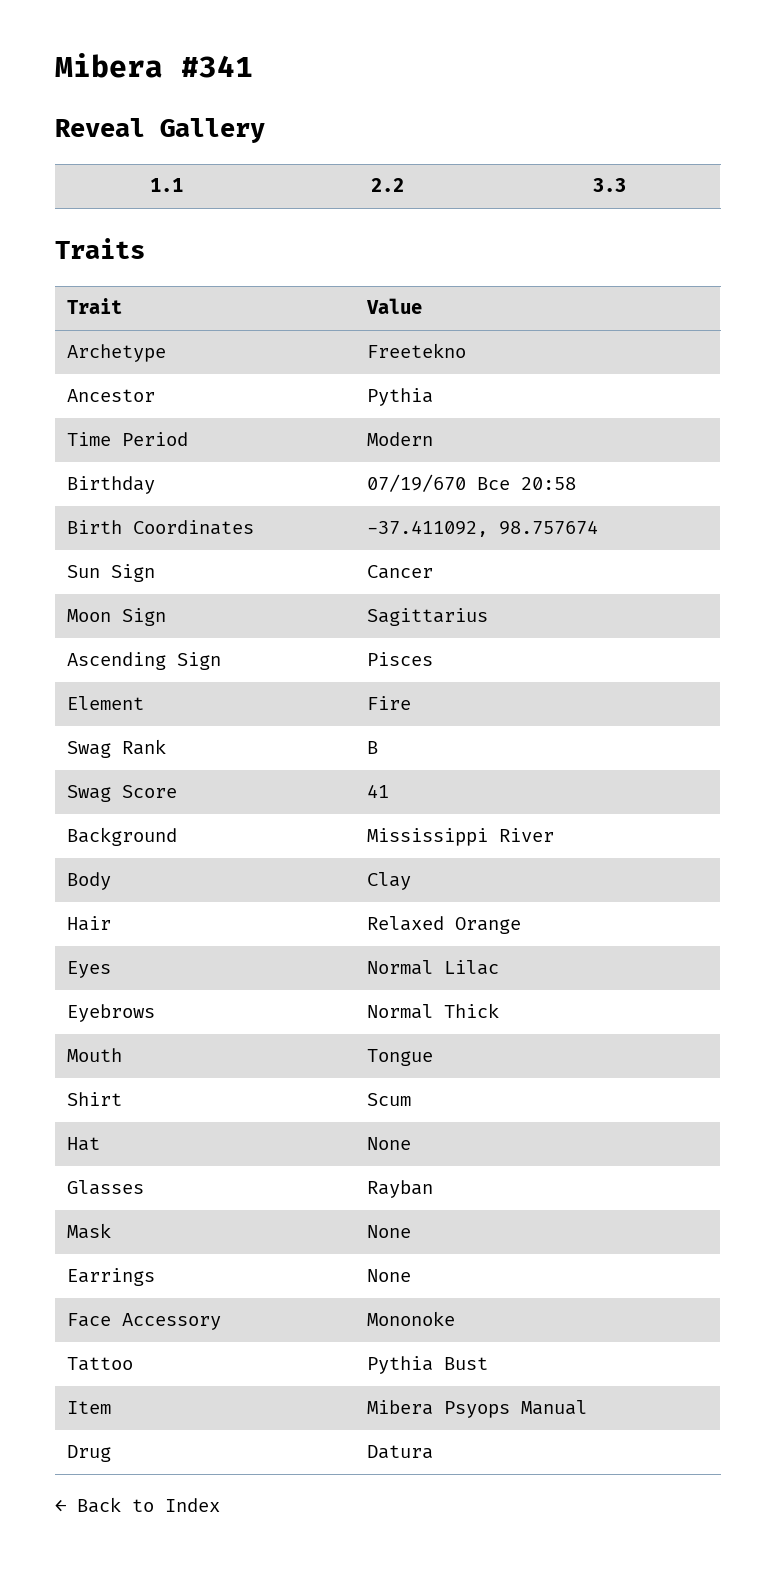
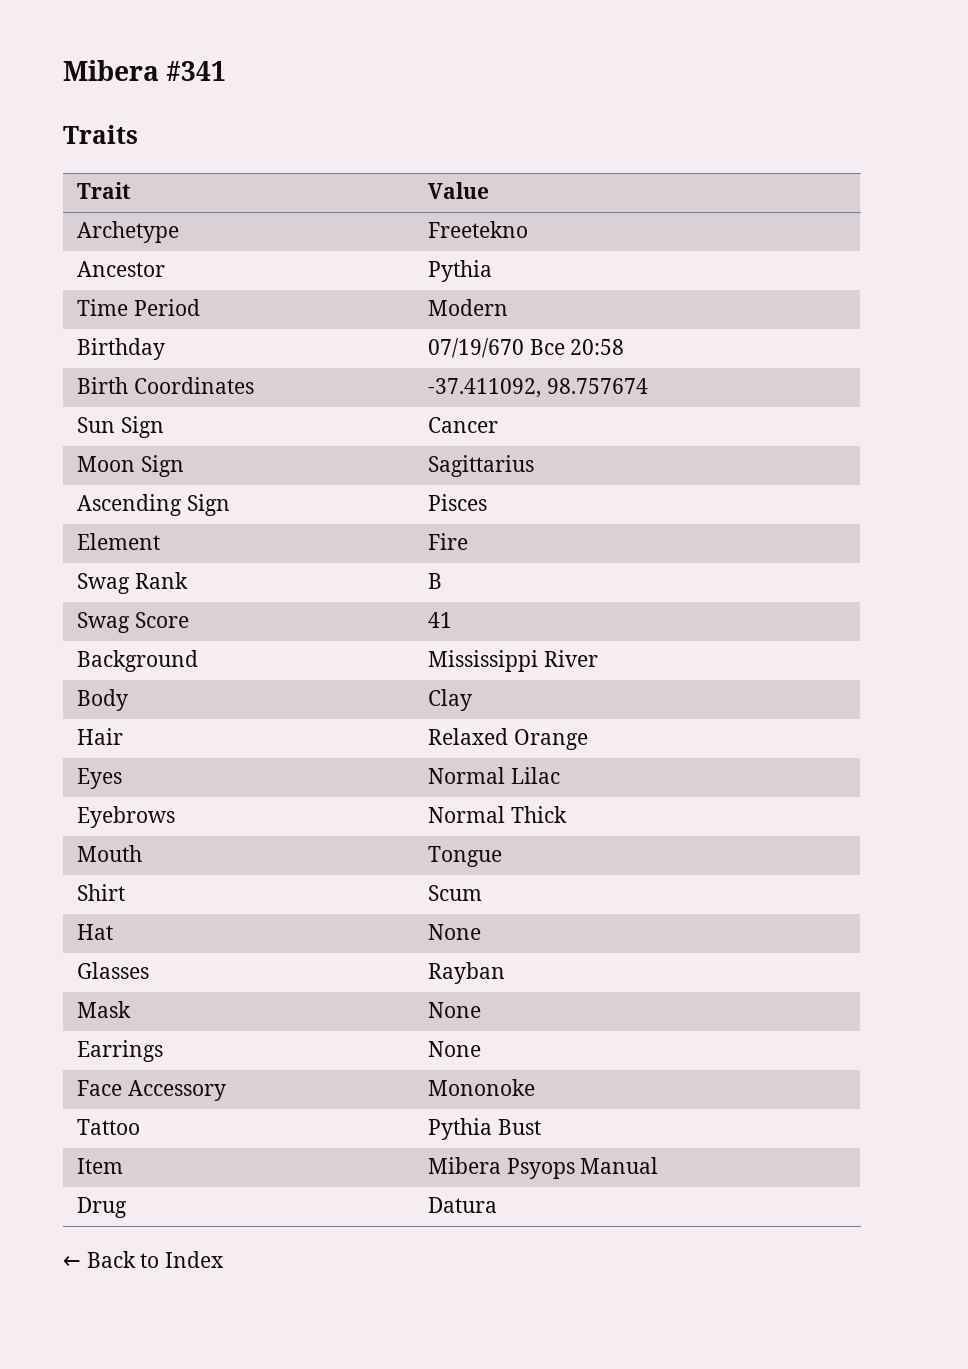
- Reveal Gallery
- 1.1 | 2.2 | 3.3

